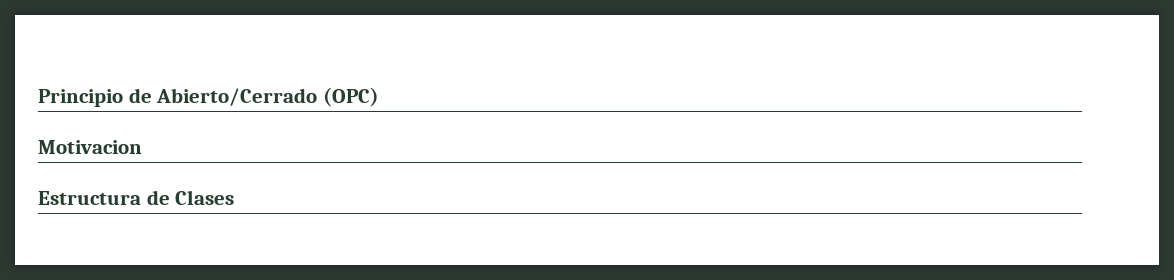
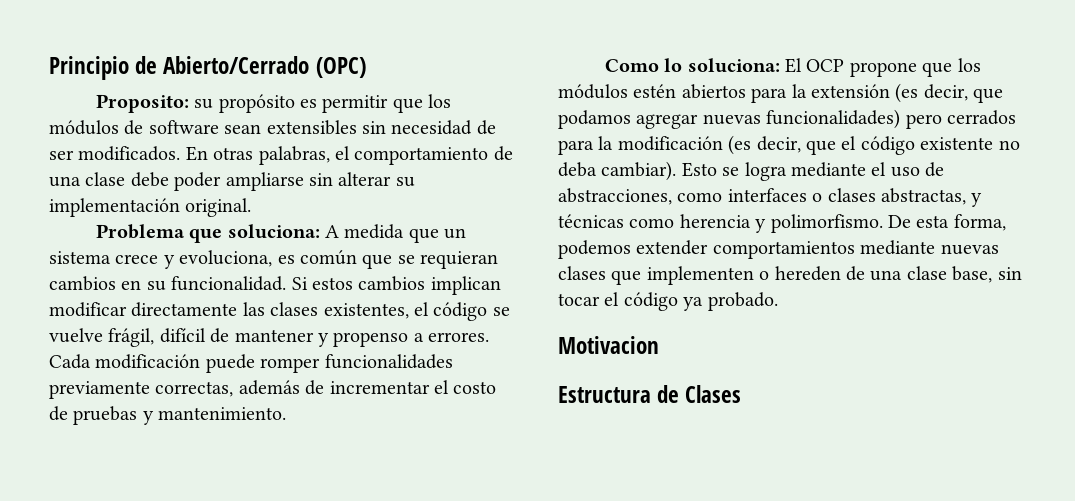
+ Proposito: su propósito es permitir que los módulos de software sean extensibles sin necesidad de ser modificados. En otras palabras, el comportamiento de una clase debe poder ampliarse sin alterar su implementación original.
+ Problema que soluciona: A medida que un sistema crece y evoluciona, es común que se requieran cambios en su funcionalidad. Si estos cambios implican modificar directamente las clases existentes, el código se vuelve frágil, difícil de mantener y propenso a errores. Cada modificación puede romper funcionalidades previamente correctas, además de incrementar el costo de pruebas y mantenimiento.
+ Como lo soluciona: El OCP propone que los módulos estén abiertos para la extensión (es decir, que podamos agregar nuevas funcionalidades) pero cerrados para la modificación (es decir, que el código existente no deba cambiar). Esto se logra mediante el uso de abstracciones, como interfaces o clases abstractas, y técnicas como herencia y polimorfismo. De esta forma, podemos extender comportamientos mediante nuevas clases que implementen o hereden de una clase base, sin tocar el código ya probado.

